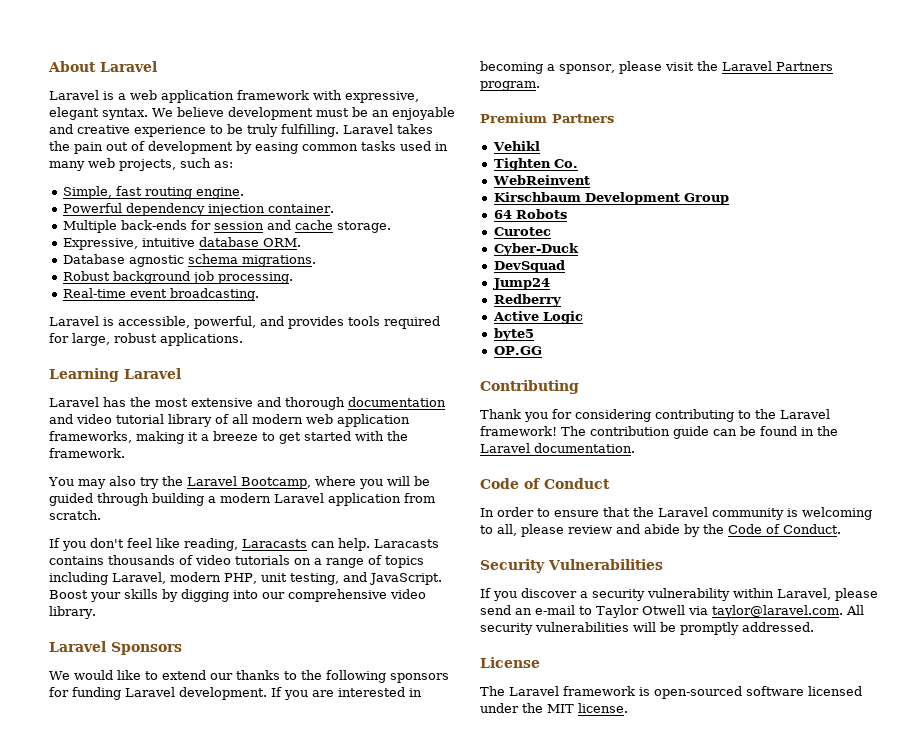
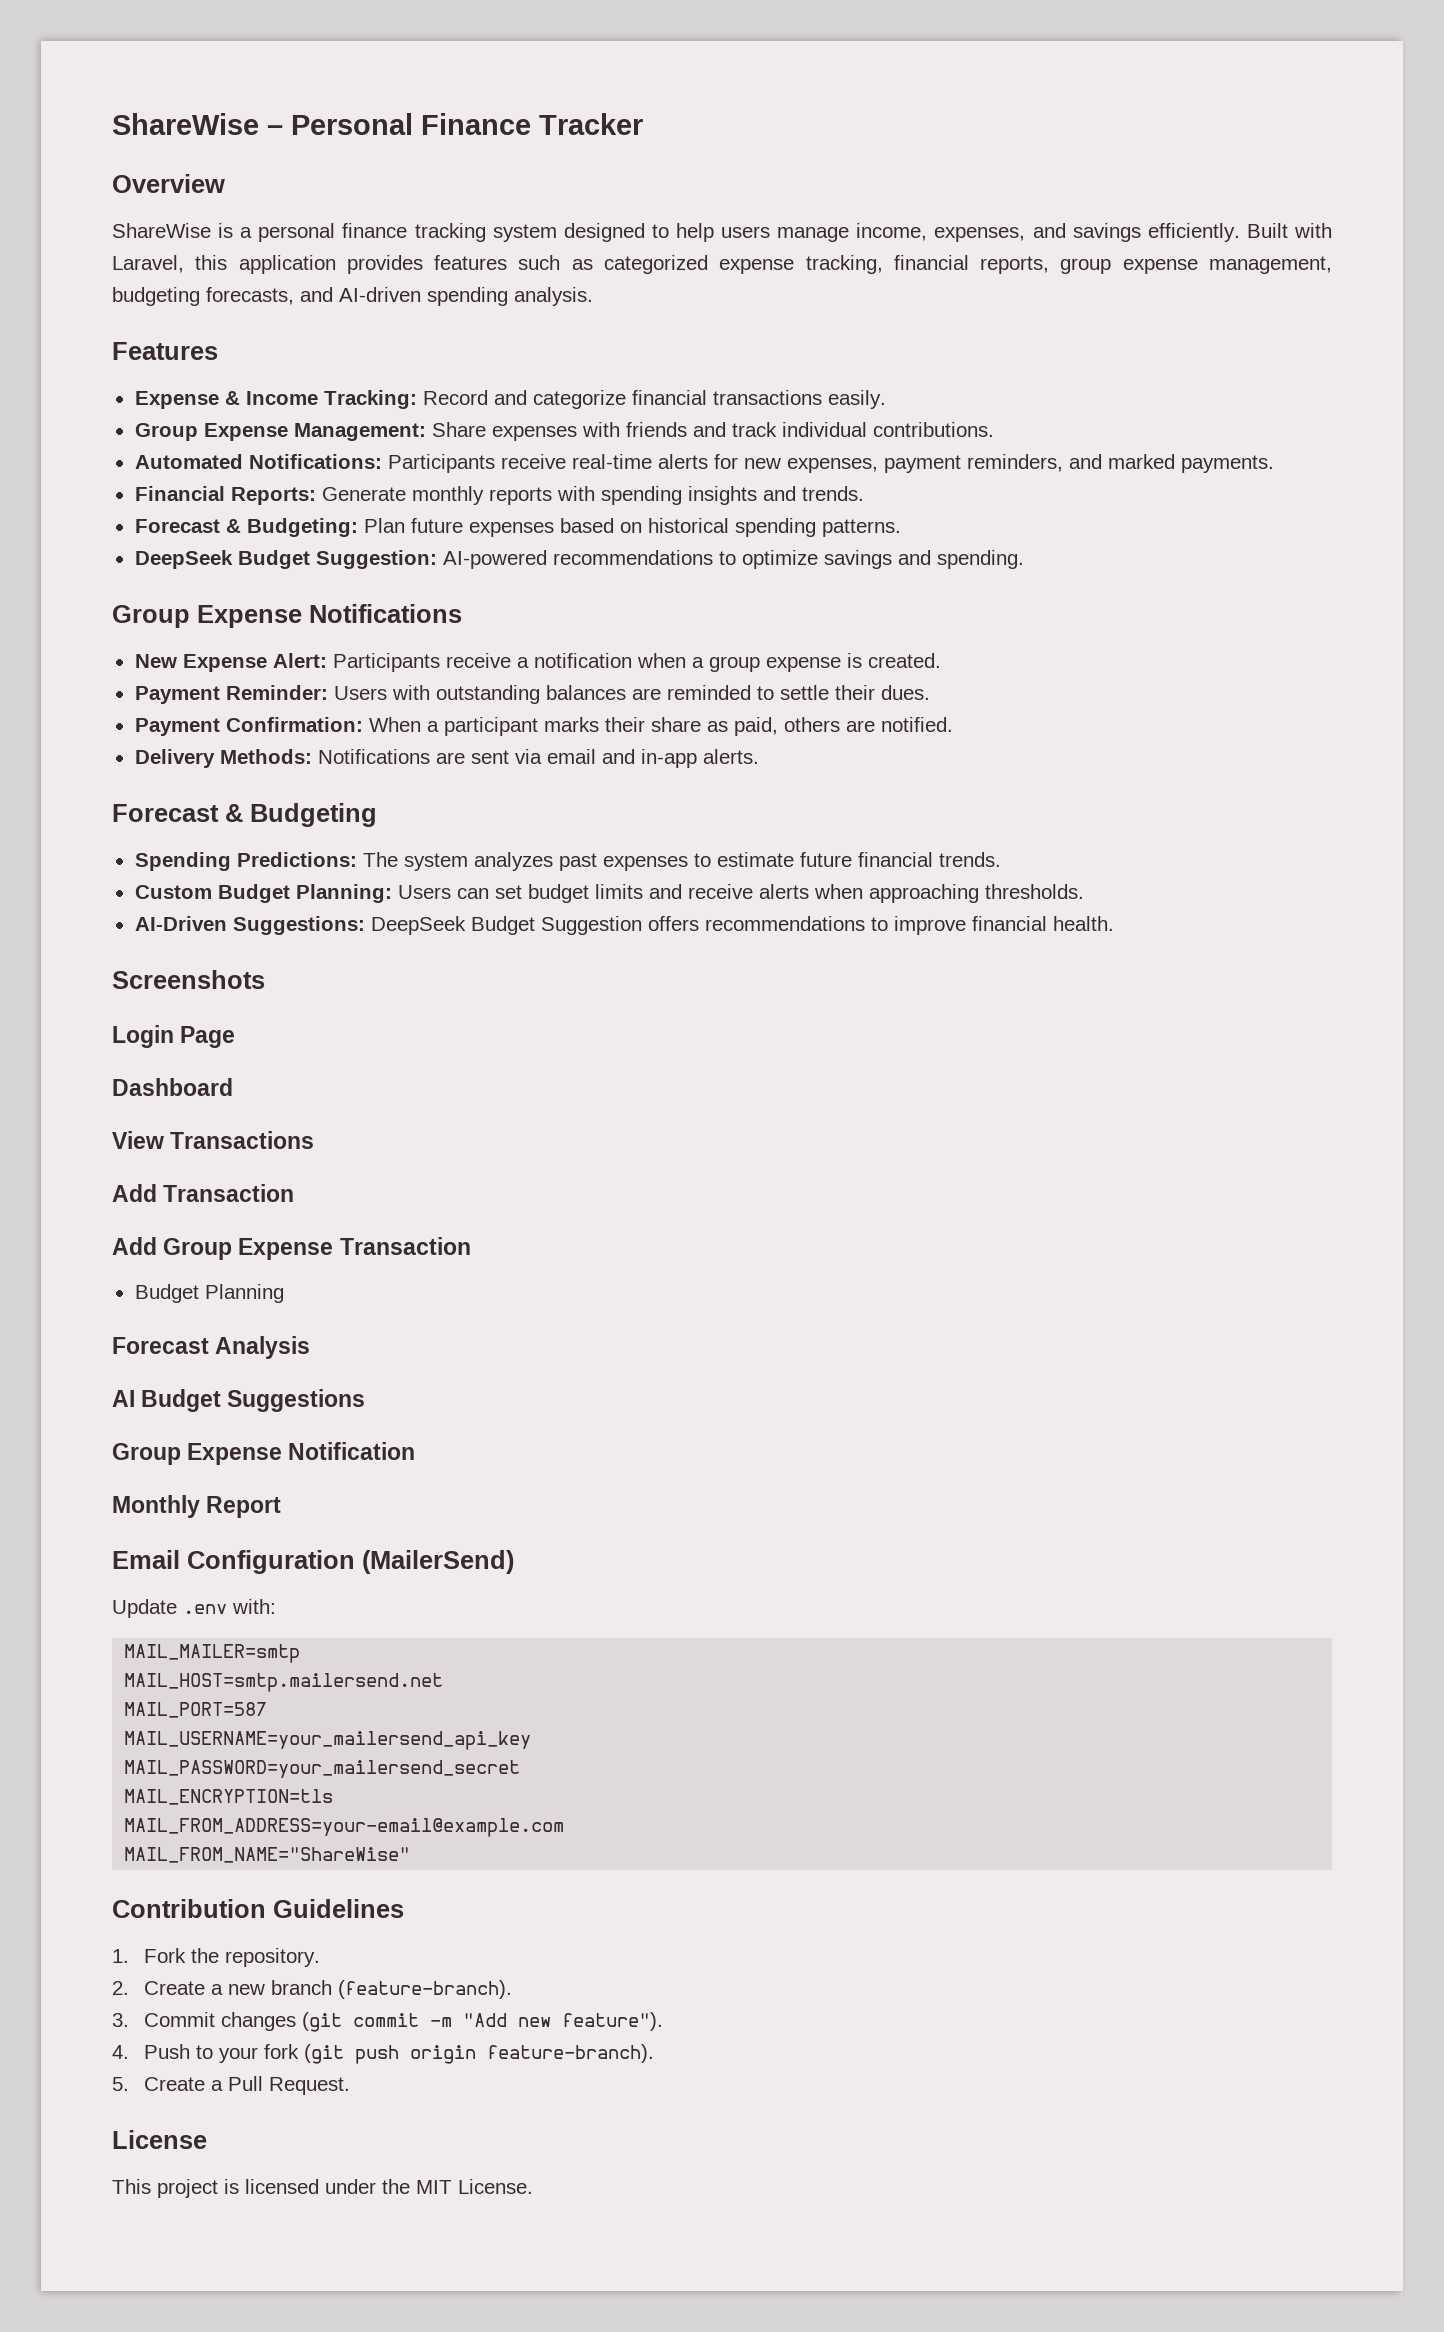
- About Laravel
- Laravel is a web application framework with expressive, elegant syntax. We believe development must be an enjoyable and creative experience to be truly fulfilling. Laravel takes the pain out of development by easing common tasks used in many web projects, such as:
- Simple, fast routing engine.
- Powerful dependency injection container.
- Multiple back-ends for session and cache storage.
- Expressive, intuitive database ORM.
- Database agnostic schema migrations.
- Robust background job processing.
- Real-time event broadcasting.
- Laravel is accessible, powerful, and provides tools required for large, robust applications.
- Learning Laravel
- Laravel has the most extensive and thorough documentation and video tutorial library of all modern web application frameworks, making it a breeze to get started with the framework.
- You may also try the Laravel Bootcamp, where you will be guided through building a modern Laravel application from scratch.
- If you don't feel like reading, Laracasts can help. Laracasts contains thousands of video tutorials on a range of topics including Laravel, modern PHP, unit testing, and JavaScript. Boost your skills by digging into our comprehensive video library.
- Laravel Sponsors
- We would like to extend our thanks to the following sponsors for funding Laravel development. If you are interested in becoming a sponsor, please visit the Laravel Partners program.
- Premium Partners
- Vehikl
- Tighten Co.
- WebReinvent
- Kirschbaum Development Group
- 64 Robots
- Curotec
- Cyber-Duck
- DevSquad
- Jump24
- Redberry
- Active Logic
- byte5
- OP.GG
- Contributing
- Thank you for considering contributing to the Laravel framework! The contribution guide can be found in the Laravel documentation.
- Code of Conduct
- In order to ensure that the Laravel community is welcoming to all, please review and abide by the Code of Conduct.
- Security Vulnerabilities
- If you discover a security vulnerability within Laravel, please send an e-mail to Taylor Otwell via taylor@laravel.com. All security vulnerabilities will be promptly addressed.
+ ShareWise – Personal Finance Tracker
+ Overview
+ ShareWise is a personal finance tracking system designed to help users manage income, expenses, and savings efficiently. Built with Laravel, this application provides features such as categorized expense tracking, financial reports, group expense management, budgeting forecasts, and AI-driven spending analysis.
+ Features
+ Expense & Income Tracking: Record and categorize financial transactions easily.
+ Group Expense Management: Share expenses with friends and track individual contributions.
+ Automated Notifications: Participants receive real-time alerts for new expenses, payment reminders, and marked payments.
+ Financial Reports: Generate monthly reports with spending insights and trends.
+ Forecast & Budgeting: Plan future expenses based on historical spending patterns.
+ DeepSeek Budget Suggestion: AI-powered recommendations to optimize savings and spending.
+ Group Expense Notifications
+ New Expense Alert: Participants receive a notification when a group expense is created.
+ Payment Reminder: Users with outstanding balances are reminded to settle their dues.
+ Payment Confirmation: When a participant marks their share as paid, others are notified.
+ Delivery Methods: Notifications are sent via email and in-app alerts.
+ Forecast & Budgeting
+ Spending Predictions: The system analyzes past expenses to estimate future financial trends.
+ Custom Budget Planning: Users can set budget limits and receive alerts when approaching thresholds.
+ AI-Driven Suggestions: DeepSeek Budget Suggestion offers recommendations to improve financial health.
+ Screenshots
+ Login Page
+ Dashboard
+ View Transactions
+ Add Transaction
+ Add Group Expense Transaction
+ Budget Planning
+ Forecast Analysis
+ AI Budget Suggestions
+ Group Expense Notification
+ Monthly Report
+ Email Configuration (MailerSend)
+ Update .env with:
+ MAIL_MAILER=smtp
+ MAIL_HOST=smtp.mailersend.net
+ MAIL_PORT=587
+ MAIL_USERNAME=your_mailersend_api_key
+ MAIL_PASSWORD=your_mailersend_secret
+ MAIL_ENCRYPTION=tls
+ MAIL_FROM_ADDRESS=your-email@example.com
+ MAIL_FROM_NAME="ShareWise"
+ Contribution Guidelines
+ 1. Fork the repository.
+ 2. Create a new branch (feature-branch).
+ 3. Commit changes (git commit -m "Add new feature").
+ 4. Push to your fork (git push origin feature-branch).
+ 5. Create a Pull Request.
  License
- The Laravel framework is open-sourced software licensed under the MIT license.
+ This project is licensed under the MIT License.

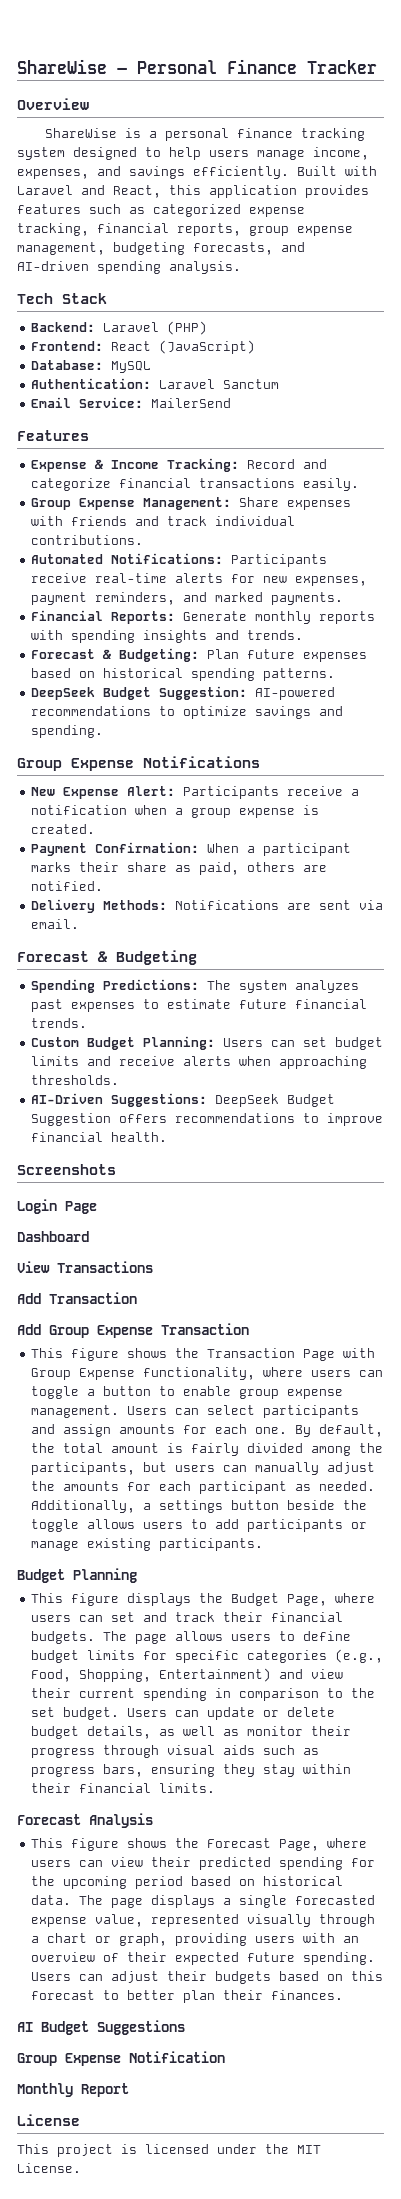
- Built with Laravel, this application provides features such as categorized expense tracking, financial reports, group expense management, budgeting forecasts, and AI-driven spending analysis.
+ Built with Laravel and React, this application provides features such as categorized expense tracking, financial reports, group expense management, budgeting forecasts, and AI-driven spending analysis.
+ Tech Stack
+ Backend: Laravel (PHP)
+ Frontend: React (JavaScript)
+ Database: MySQL
+ Authentication: Laravel Sanctum
+ Email Service: MailerSend
- Payment Reminder: Users with outstanding balances are reminded to settle their dues.
- Delivery Methods: Notifications are sent via email and in-app alerts.
+ Delivery Methods: Notifications are sent via email.
+ This figure shows the Transaction Page with Group Expense functionality, where users can toggle a button to enable group expense management. Users can select participants and assign amounts for each one. By default, the total amount is fairly divided among the participants, but users can manually adjust the amounts for each participant as needed. Additionally, a settings button beside the toggle allows users to add participants or manage existing participants.
  Budget Planning
+ This figure displays the Budget Page, where users can set and track their financial budgets. The page allows users to define budget limits for specific categories (e.g., Food, Shopping, Entertainment) and view their current spending in comparison to the set budget. Users can update or delete budget details, as well as monitor their progress through visual aids such as progress bars, ensuring they stay within their financial limits.
  Forecast Analysis
+ This figure shows the Forecast Page, where users can view their predicted spending for the upcoming period based on historical data. The page displays a single forecasted expense value, represented visually through a chart or graph, providing users with an overview of their expected future spending. Users can adjust their budgets based on this forecast to better plan their finances.
- Email Configuration (MailerSend)
- Update .env with:
- MAIL_MAILER=smtp
- MAIL_HOST=smtp.mailersend.net
- MAIL_PORT=587
- MAIL_USERNAME=your_mailersend_api_key
- MAIL_PASSWORD=your_mailersend_secret
- MAIL_ENCRYPTION=tls
- MAIL_FROM_ADDRESS=your-email@example.com
- MAIL_FROM_NAME="ShareWise"
- Contribution Guidelines
- 1. Fork the repository.
- 2. Create a new branch (feature-branch).
- 3. Commit changes (git commit -m "Add new feature").
- 4. Push to your fork (git push origin feature-branch).
- 5. Create a Pull Request.

